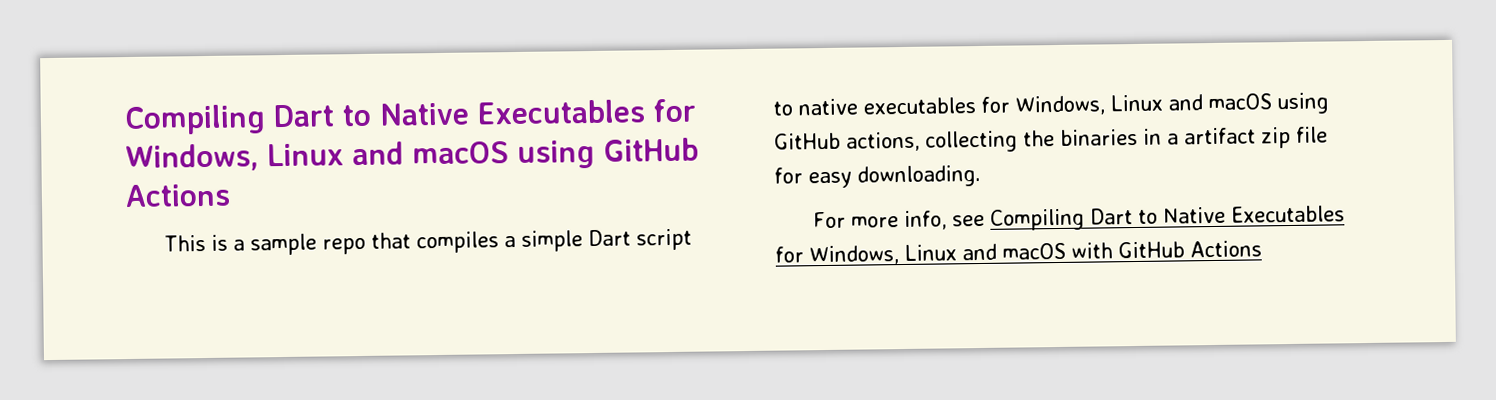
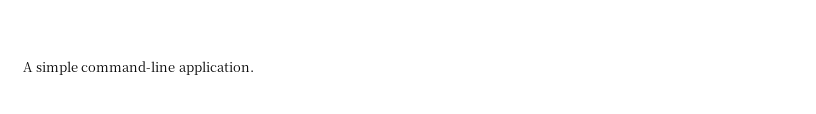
- Compiling Dart to Native Executables for Windows, Linux and macOS using GitHub Actions
- This is a sample repo that compiles a simple Dart script to native executables for Windows, Linux and macOS using GitHub actions, collecting the binaries in a artifact zip file for easy downloading.
- For more info, see Compiling Dart to Native Executables for Windows, Linux and macOS with GitHub Actions
+ A simple command-line application.

